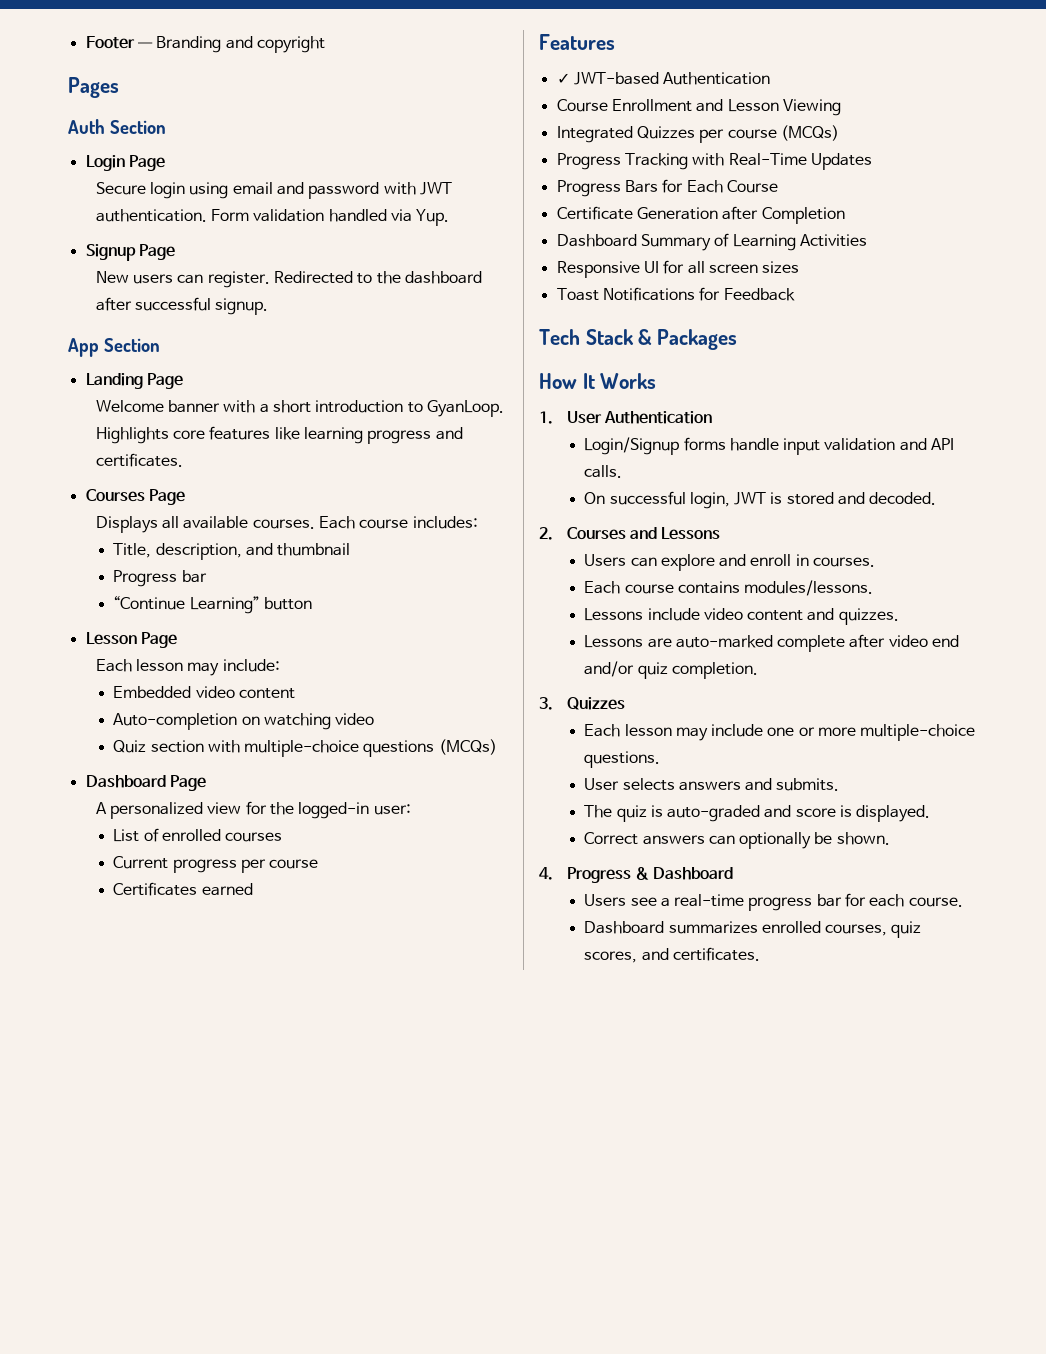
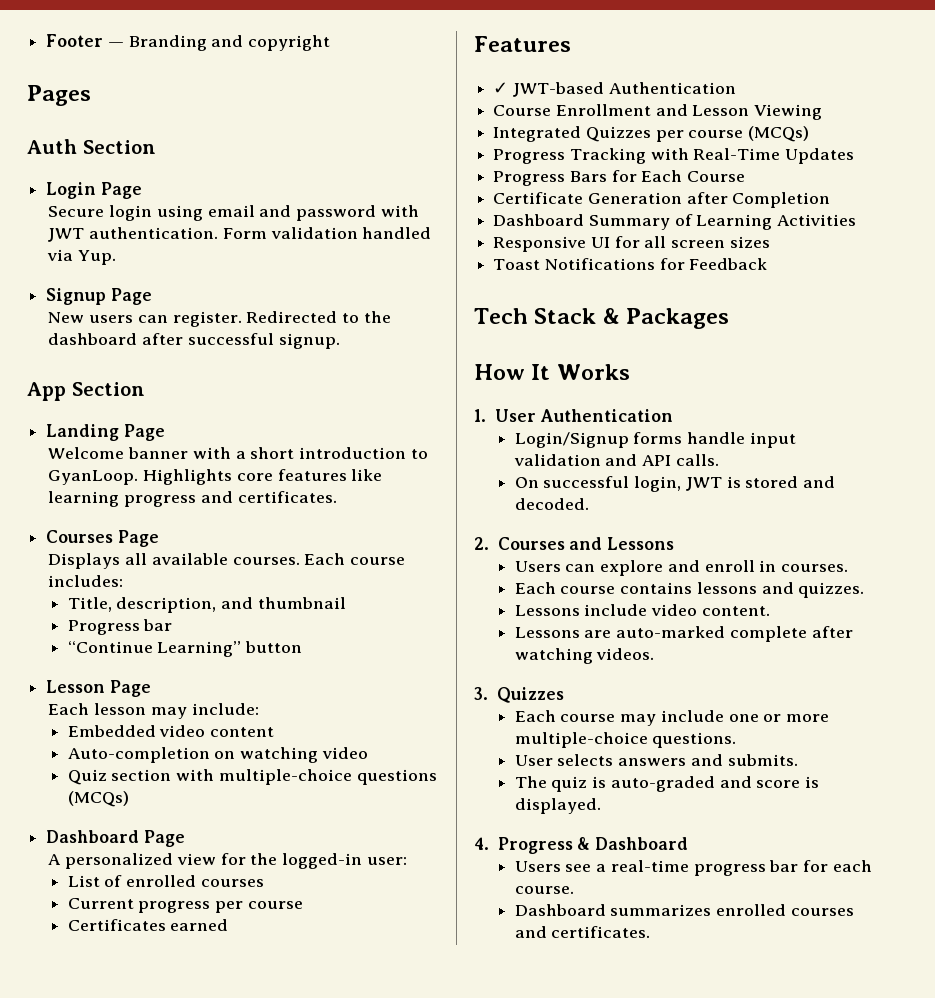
- Each course contains modules/lessons.
+ Each course contains lessons and quizzes.
- Lessons include video content and quizzes.
+ Lessons include video content.
- Lessons are auto-marked complete after video end and/or quiz completion.
+ Lessons are auto-marked complete after watching videos.
- Each lesson may include one or more multiple-choice questions.
+ Each course may include one or more multiple-choice questions.
- Correct answers can optionally be shown.
- Dashboard summarizes enrolled courses, quiz scores, and certificates.
+ Dashboard summarizes enrolled courses and certificates.

